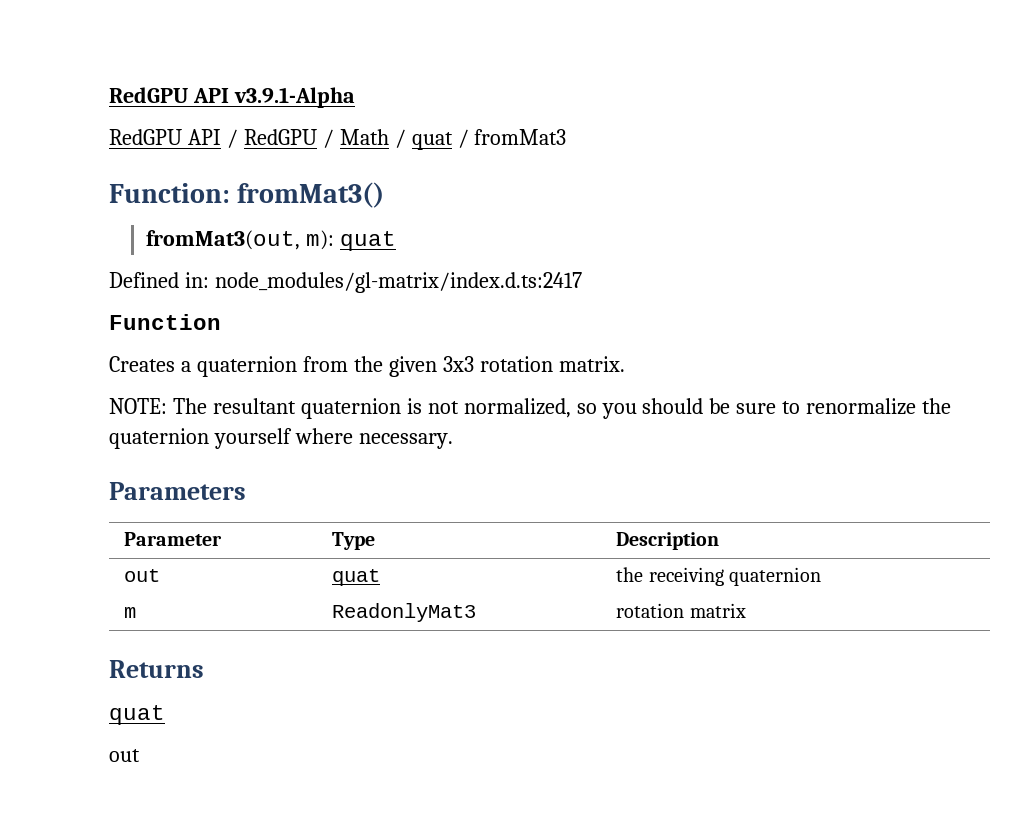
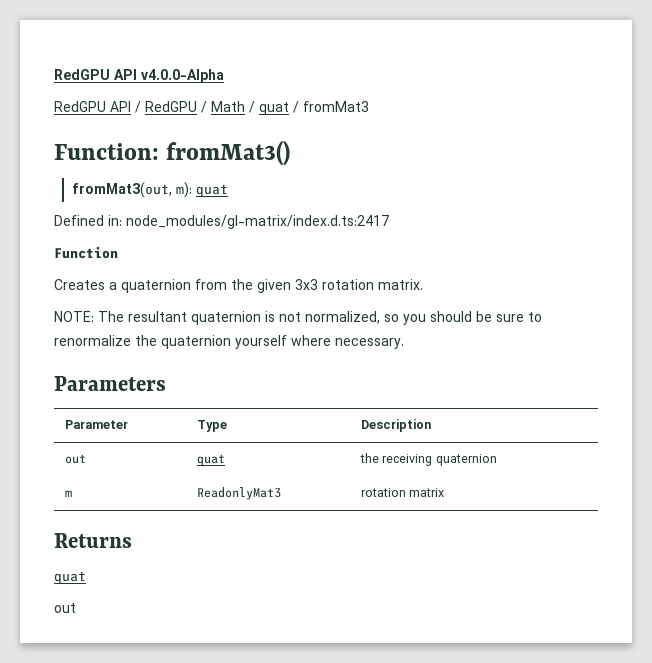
- RedGPU API v3.9.1-Alpha
+ RedGPU API v4.0.0-Alpha

